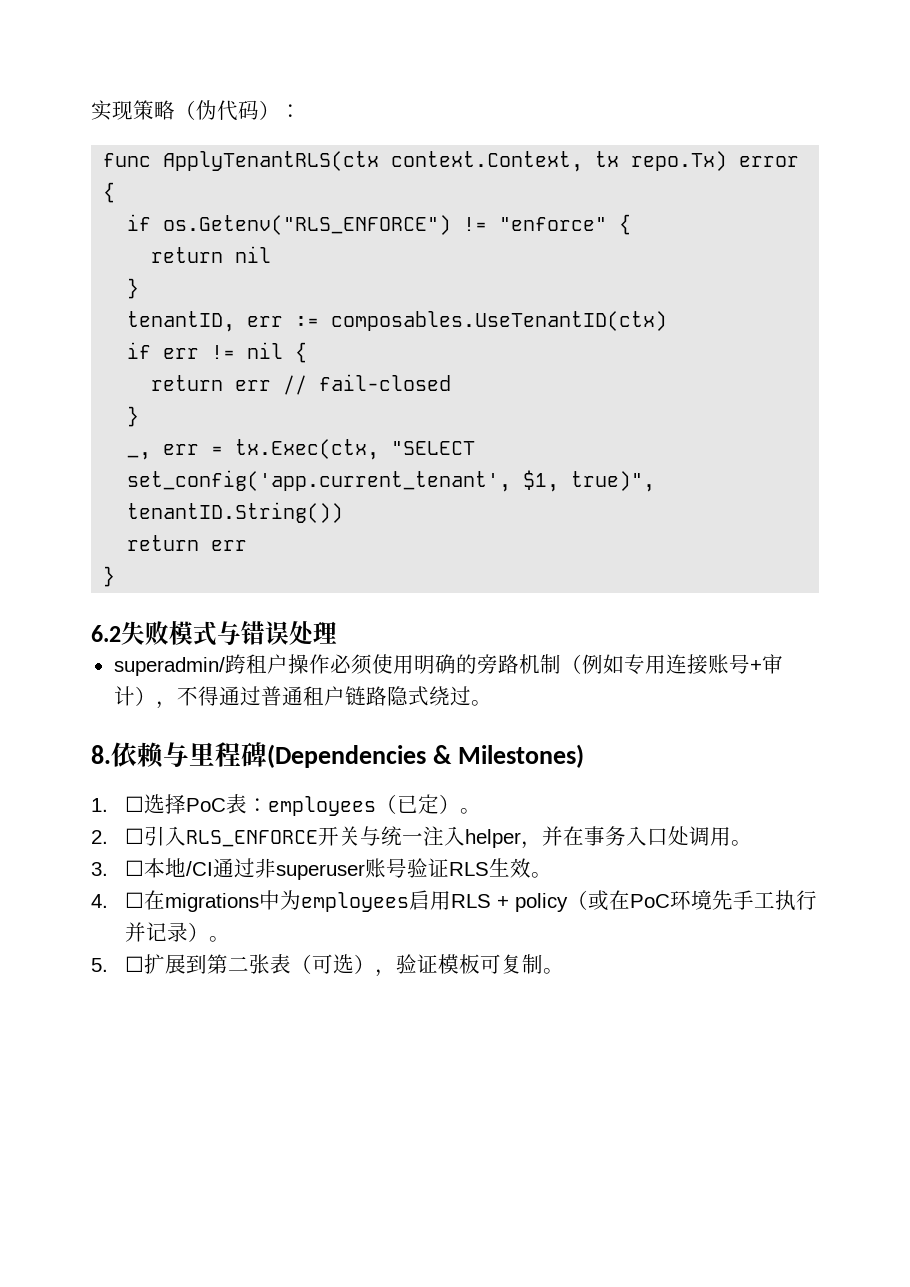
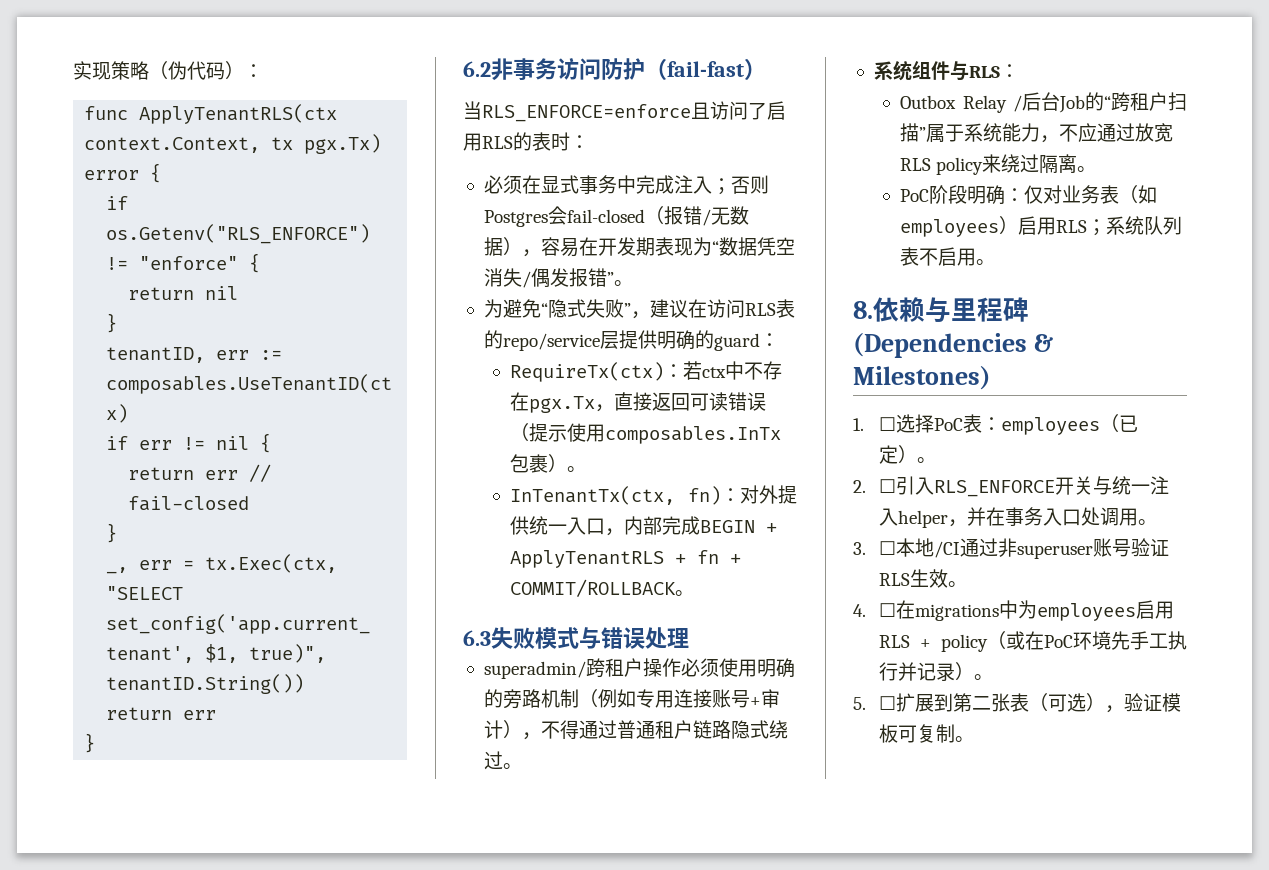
- func ApplyTenantRLS(ctx context.Context, tx repo.Tx) error {
+ func ApplyTenantRLS(ctx context.Context, tx pgx.Tx) error {
- 6.2失败模式与错误处理
+ 6.2非事务访问防护（fail-fast）
+ 当RLS_ENFORCE=enforce且访问了启用RLS的表时：
+ 必须在显式事务中完成注入；否则Postgres会fail-closed（报错/无数据），容易在开发期表现为“数据凭空消失/偶发报错”。
+ 为避免“隐式失败”，建议在访问RLS表的repo/service层提供明确的guard：
+ RequireTx(ctx)：若ctx中不存在pgx.Tx，直接返回可读错误（提示使用composables.InTx包裹）。
+ InTenantTx(ctx, fn)：对外提供统一入口，内部完成BEGIN + ApplyTenantRLS + fn + COMMIT/ROLLBACK。
+ 6.3失败模式与错误处理
+ 系统组件与RLS：
+ Outbox Relay /后台Job的“跨租户扫描”属于系统能力，不应通过放宽RLS policy来绕过隔离。
+ PoC阶段明确：仅对业务表（如employees）启用RLS；系统队列表不启用。

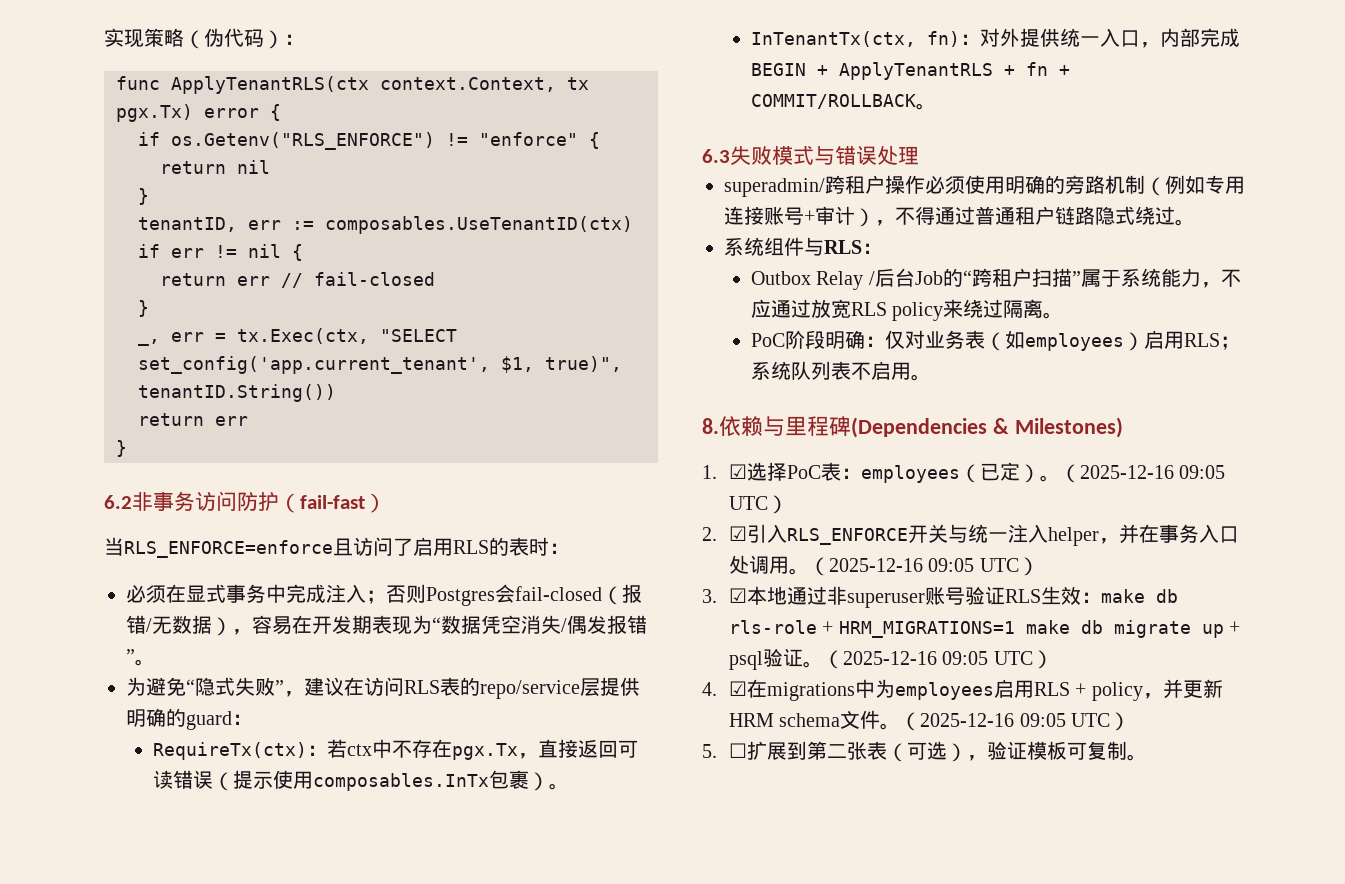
- 1. ☐选择PoC表：employees（已定）。
+ 1. ☑选择PoC表：employees（已定）。（2025-12-16 09:05 UTC）
- 2. ☐引入RLS_ENFORCE开关与统一注入helper，并在事务入口处调用。
- 3. ☐本地/CI通过非superuser账号验证RLS生效。
+ 2. ☑引入RLS_ENFORCE开关与统一注入helper，并在事务入口处调用。（2025-12-16 09:05 UTC）
+ 3. ☑本地通过非superuser账号验证RLS生效：make db rls-role + HRM_MIGRATIONS=1 make db migrate up + psql验证。（2025-12-16 09:05 UTC）
- 4. ☐在migrations中为employees启用RLS + policy（或在PoC环境先手工执行并记录）。
+ 4. ☑在migrations中为employees启用RLS + policy，并更新HRM schema文件。（2025-12-16 09:05 UTC）

